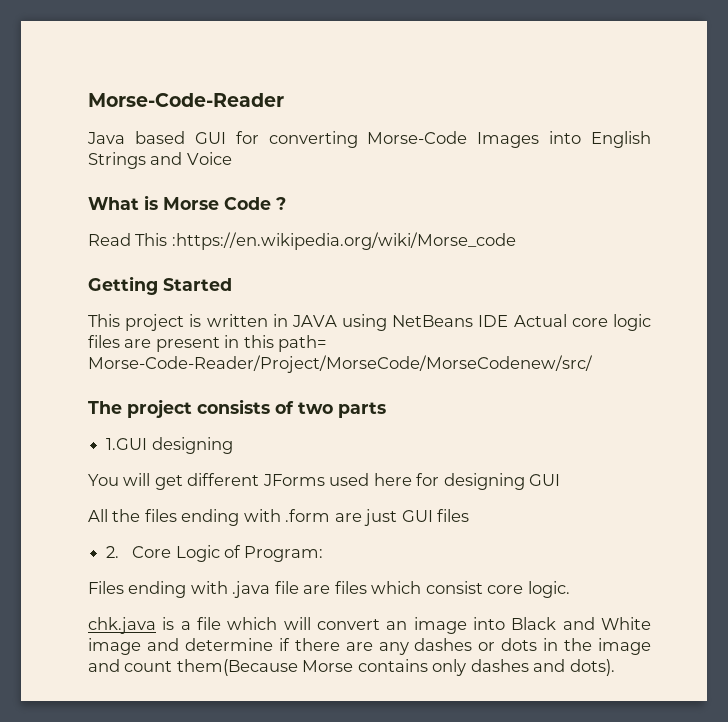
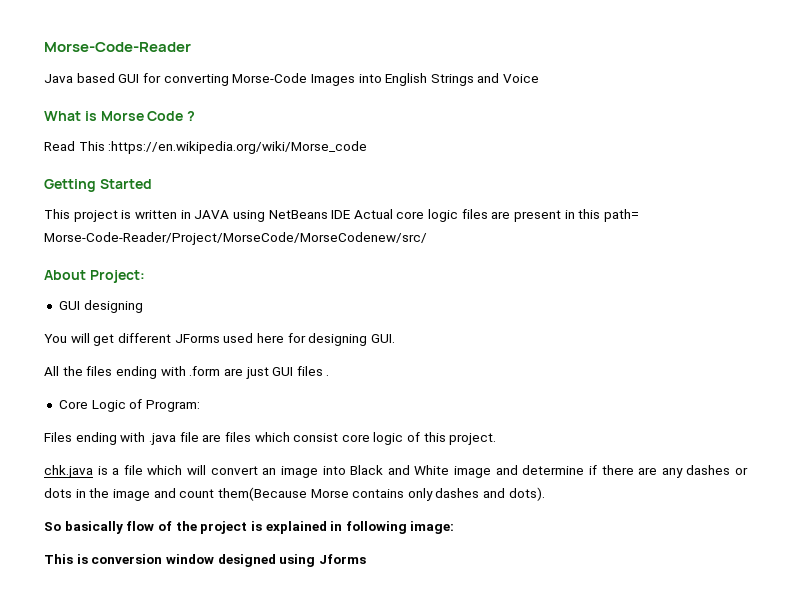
- The project consists of two parts
- 1.GUI designing
+ About Project:
+ GUI designing
- You will get different JForms used here for designing GUI
+ You will get different JForms used here for designing GUI.
- All the files ending with .form are just GUI files
- 2. Core Logic of Program:
+ All the files ending with .form are just GUI files .
+ Core Logic of Program:
- Files ending with .java file are files which consist core logic.
+ Files ending with .java file are files which consist core logic of this project.
+ So basically flow of the project is explained in following image:
+ This is conversion window designed using Jforms

